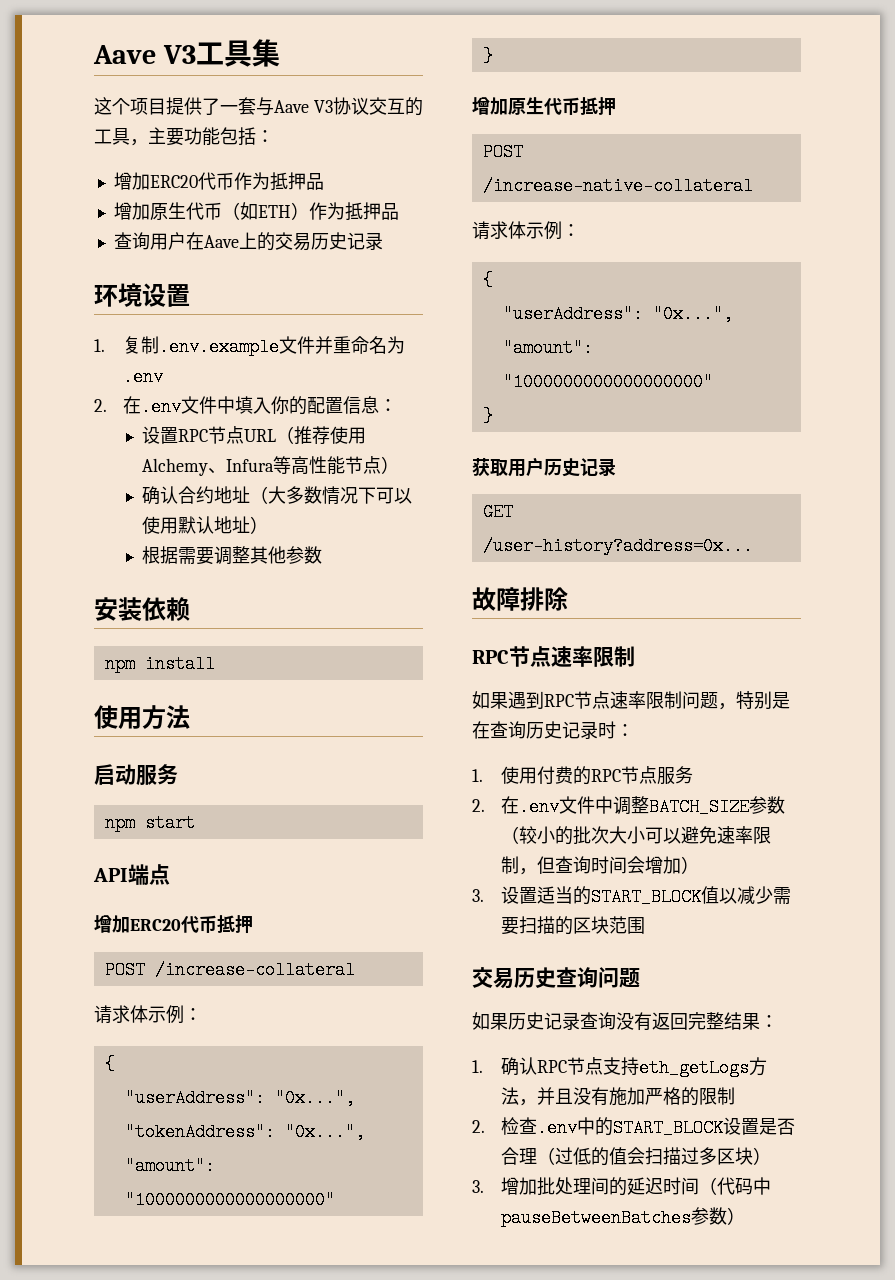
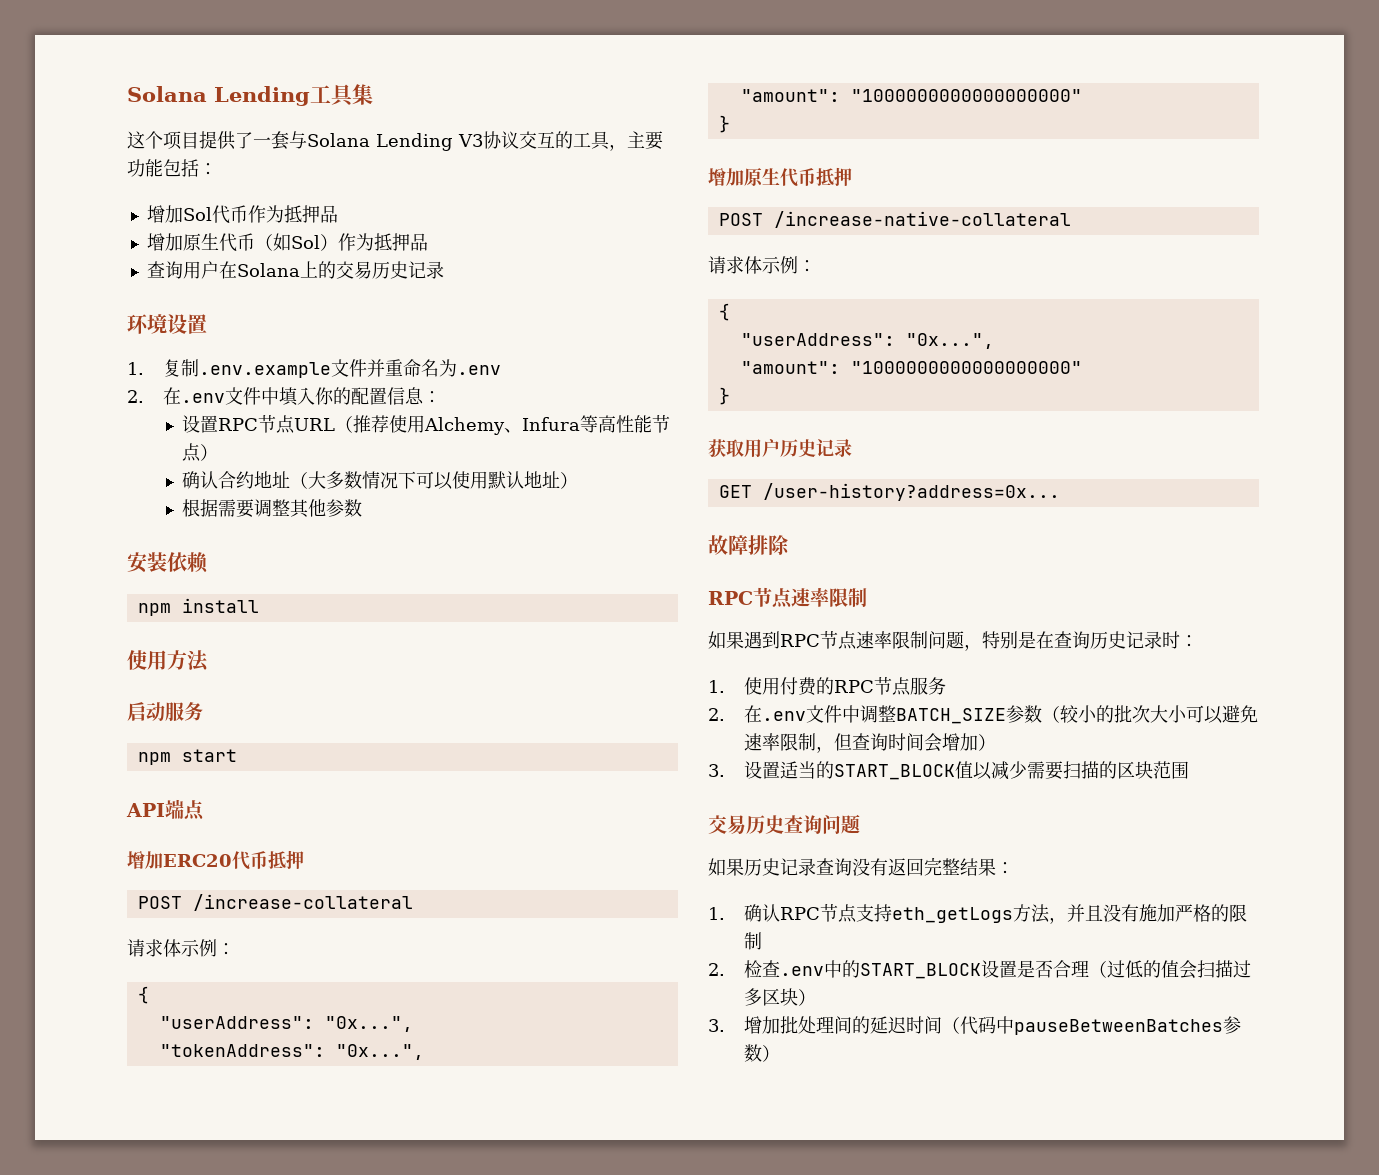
- Aave V3工具集
+ Solana Lending工具集
- 这个项目提供了一套与Aave V3协议交互的工具，主要功能包括：
+ 这个项目提供了一套与Solana Lending V3协议交互的工具，主要功能包括：
- 增加ERC20代币作为抵押品
+ 增加Sol代币作为抵押品
- 增加原生代币（如ETH）作为抵押品
+ 增加原生代币（如Sol）作为抵押品
- 查询用户在Aave上的交易历史记录
+ 查询用户在Solana上的交易历史记录

